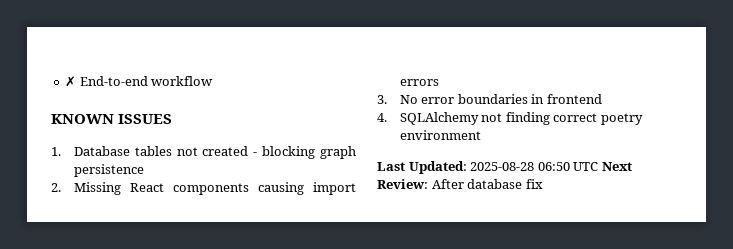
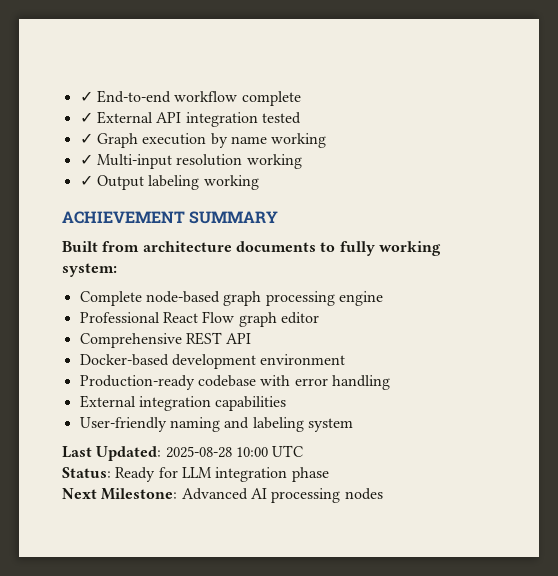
- ✗ End-to-end workflow
- KNOWN ISSUES
- 1. Database tables not created - blocking graph persistence
- 2. Missing React components causing import errors
- 3. No error boundaries in frontend
- 4. SQLAlchemy not finding correct poetry environment
+ ✓ End-to-end workflow complete
+ ✓ External API integration tested
+ ✓ Graph execution by name working
+ ✓ Multi-input resolution working
+ ✓ Output labeling working
+ ACHIEVEMENT SUMMARY
+ Built from architecture documents to fully working system:
+ Complete node-based graph processing engine
+ Professional React Flow graph editor
+ Comprehensive REST API
+ Docker-based development environment
+ Production-ready codebase with error handling
+ External integration capabilities
+ User-friendly naming and labeling system
- Last Updated: 2025-08-28 06:50 UTC Next Review: After database fix
+ Last Updated: 2025-08-28 10:00 UTC
+ Status: Ready for LLM integration phase
+ Next Milestone: Advanced AI processing nodes

